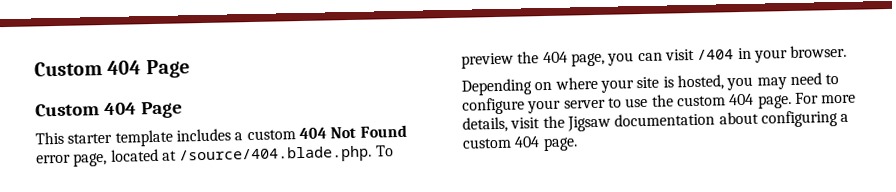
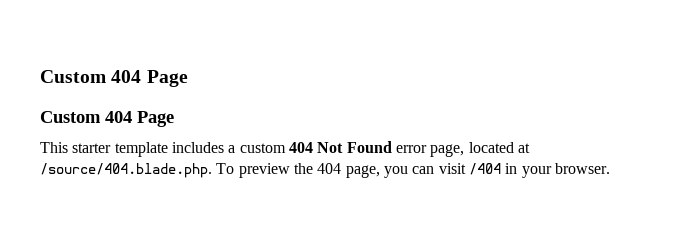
- Depending on where your site is hosted, you may need to configure your server to use the custom 404 page. For more details, visit the Jigsaw documentation about configuring a custom 404 page.

